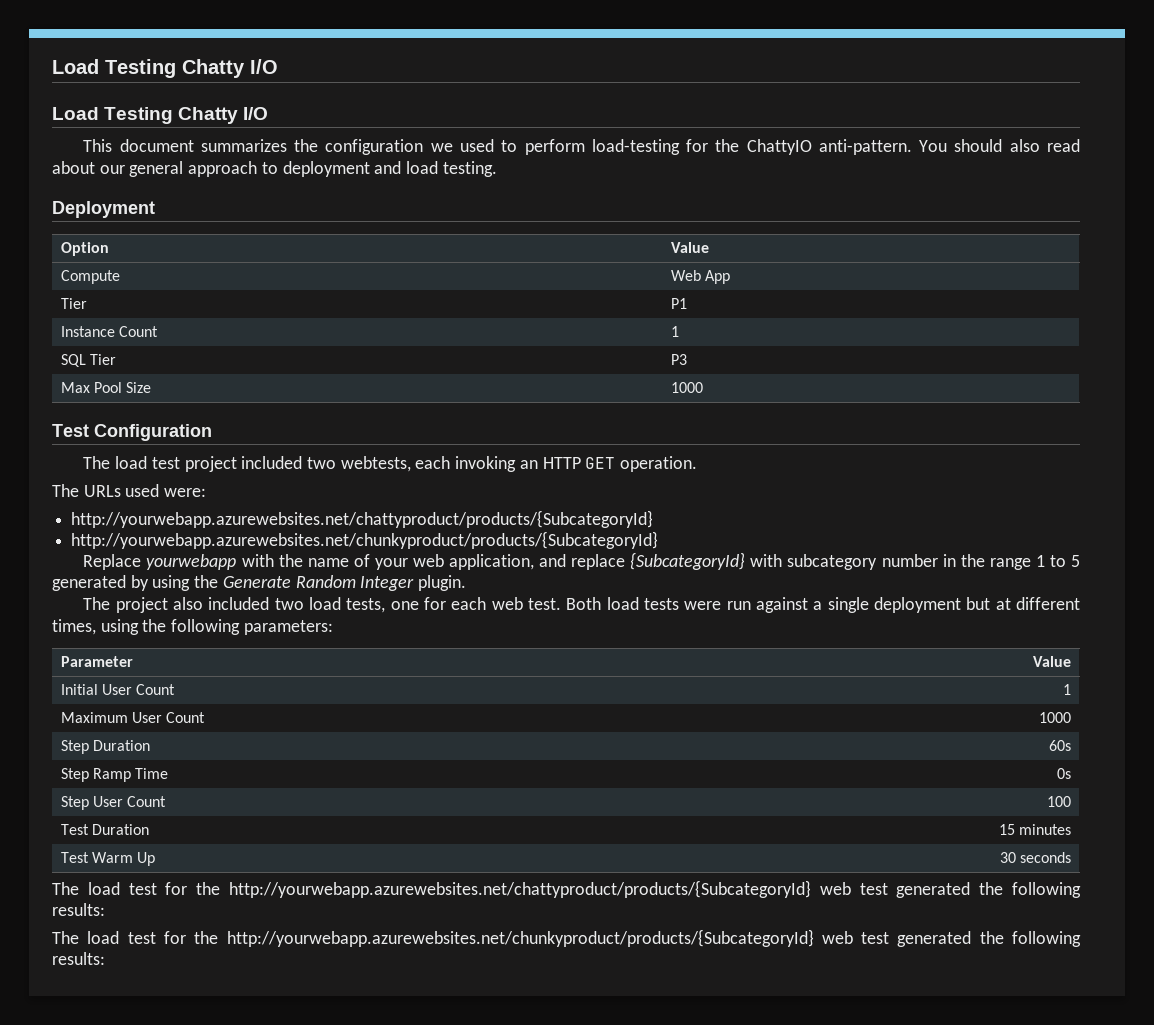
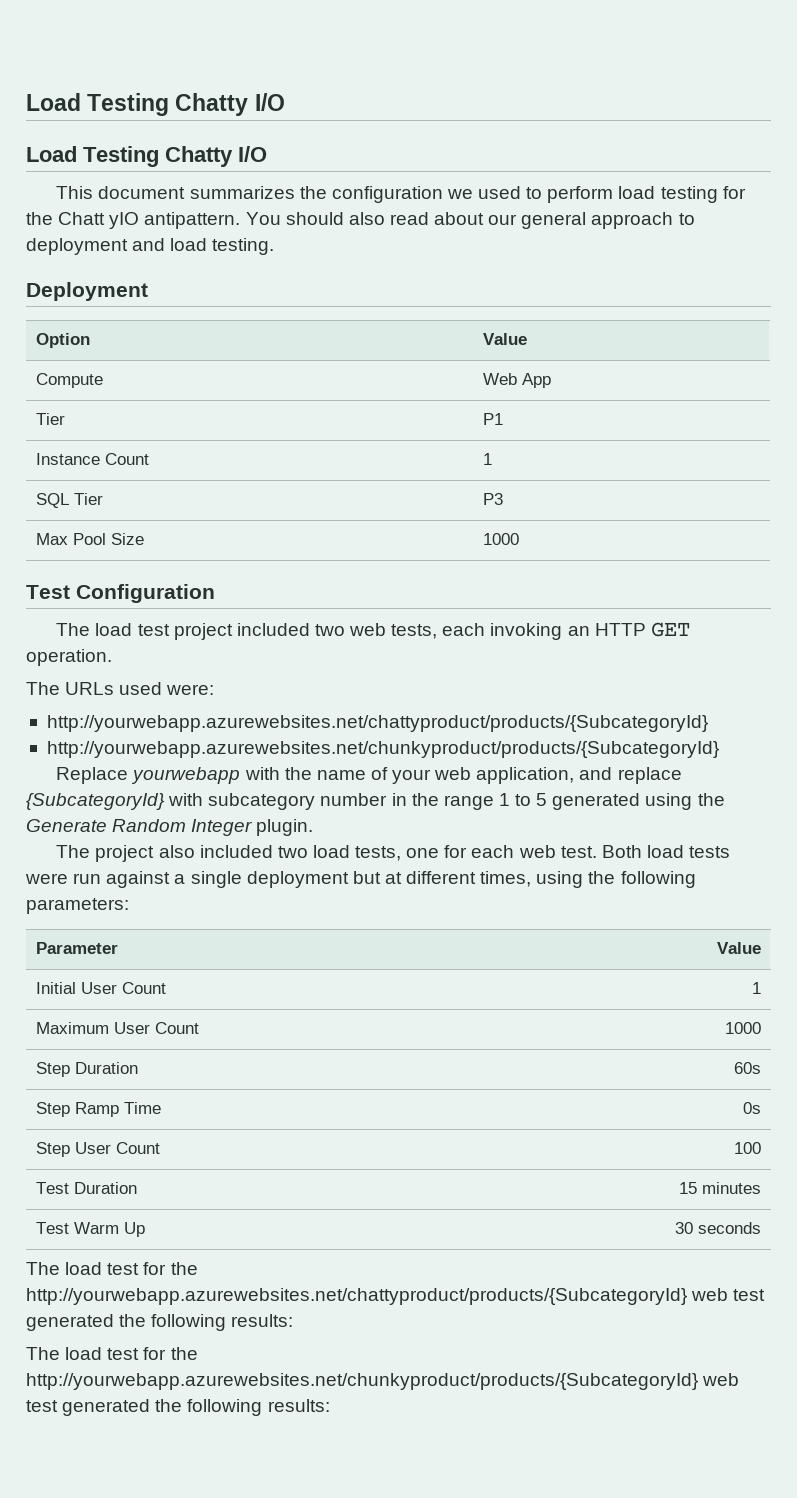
- This document summarizes the configuration we used to perform load-testing for the ChattyIO anti-pattern.
+ This document summarizes the configuration we used to perform load testing for the Chatt yIO antipattern.
- The load test project included two webtests, each invoking an HTTP GET operation.
+ The load test project included two web tests, each invoking an HTTP GET operation.
- Replace yourwebapp with the name of your web application, and replace {SubcategoryId} with subcategory number in the range 1 to 5 generated by using the Generate Random Integer plugin.
+ Replace yourwebapp with the name of your web application, and replace {SubcategoryId} with subcategory number in the range 1 to 5 generated using the Generate Random Integer plugin.

